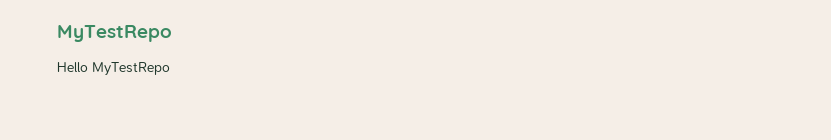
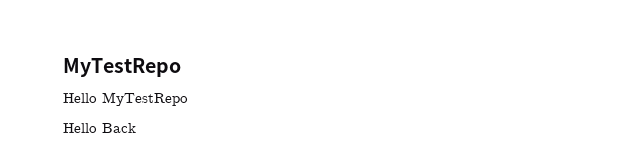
+ Hello Back

